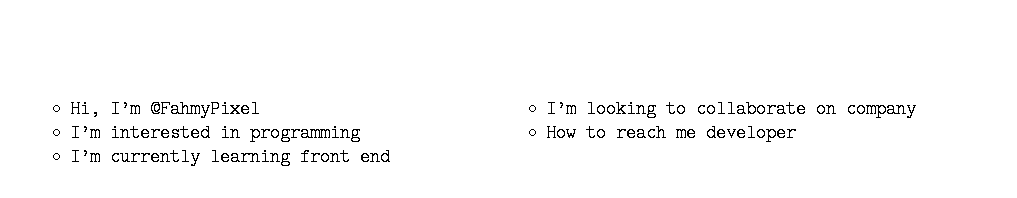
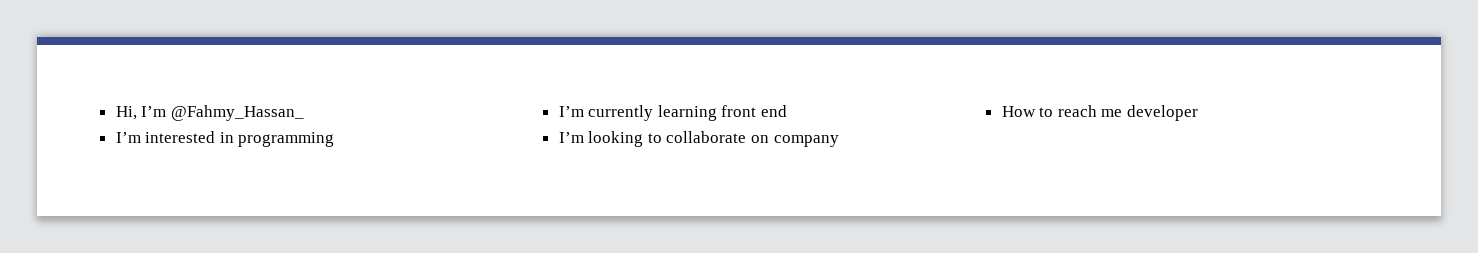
- Hi, I’m @FahmyPixel
+ Hi, I’m @Fahmy_Hassan_

